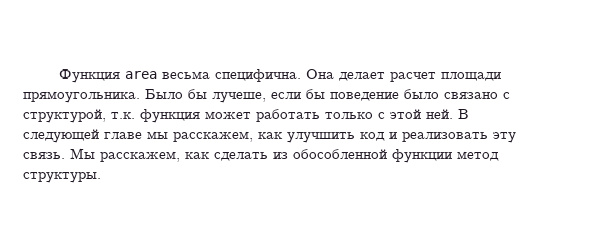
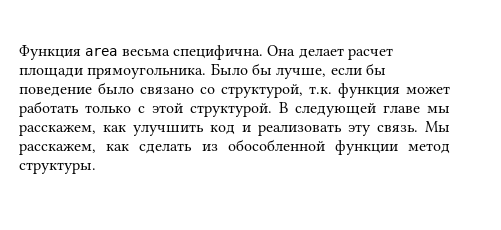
- Было бы лучеше, если бы поведение было связано с структурой, т.к. функция может работать только с этой ней.
+ Было бы лучше, если бы поведение было связано со структурой, т.к. функция может работать только с этой структурой.

